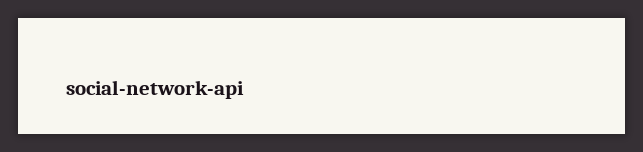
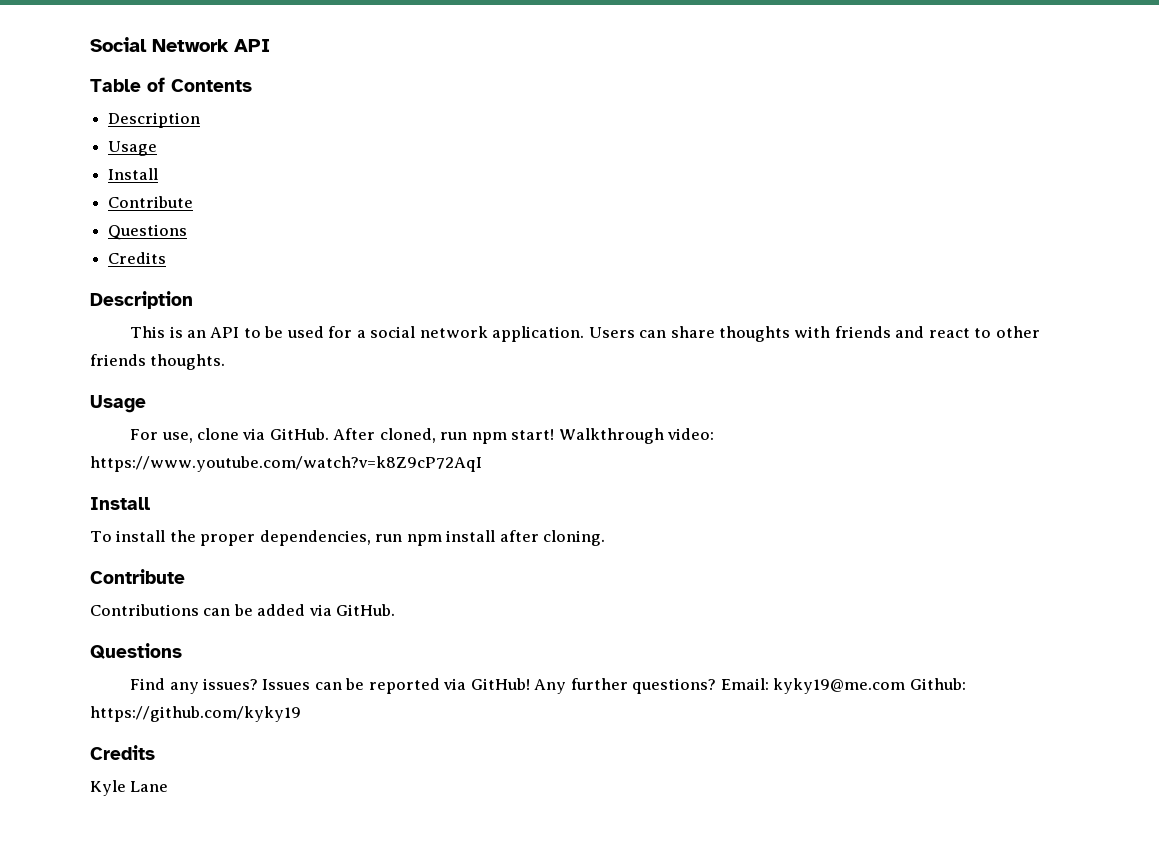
- social-network-api
+ Social Network API
+ Table of Contents
+ Description
+ Usage
+ Install
+ Contribute
+ Questions
+ Credits
+ Description
+ This is an API to be used for a social network application. Users can share thoughts with friends and react to other friends thoughts.
+ Usage
+ For use, clone via GitHub. After cloned, run npm start! Walkthrough video: https://www.youtube.com/watch?v=k8Z9cP72AqI
+ Install
+ To install the proper dependencies, run npm install after cloning.
+ Contribute
+ Contributions can be added via GitHub.
+ Questions
+ Find any issues? Issues can be reported via GitHub! Any further questions? Email: kyky19@me.com Github: https://github.com/kyky19
+ Credits
+ Kyle Lane

